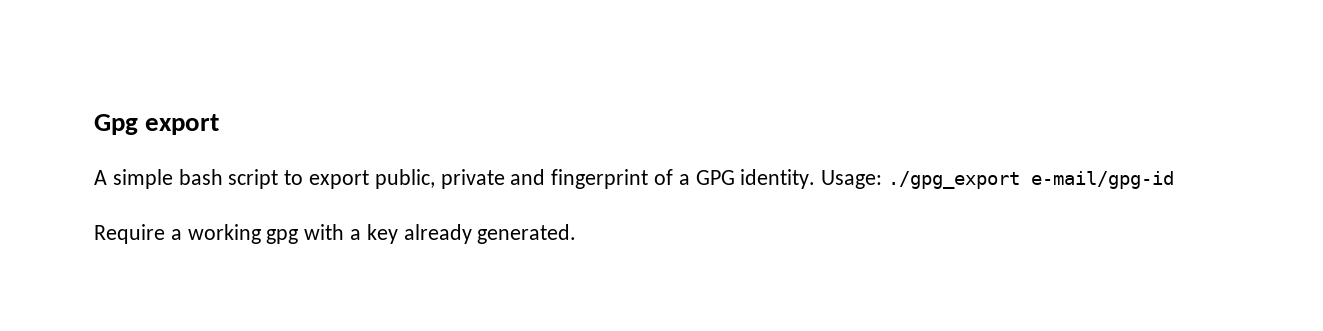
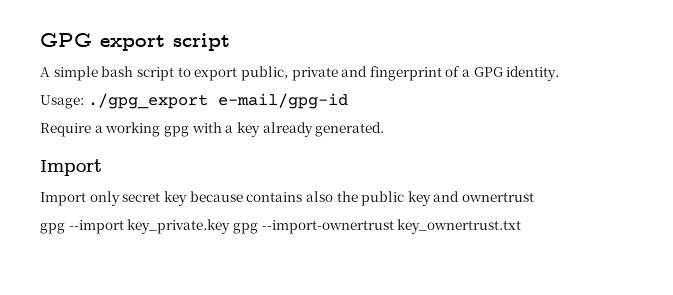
- Gpg export
+ GPG export script
- A simple bash script to export public, private and fingerprint of a GPG identity. Usage: ./gpg_export e-mail/gpg-id
+ A simple bash script to export public, private and fingerprint of a GPG identity.
+ Usage: ./gpg_export e-mail/gpg-id
  Require a working gpg with a key already generated.
+ Import
+ Import only secret key because contains also the public key and ownertrust
+ gpg --import key_private.key gpg --import-ownertrust key_ownertrust.txt

